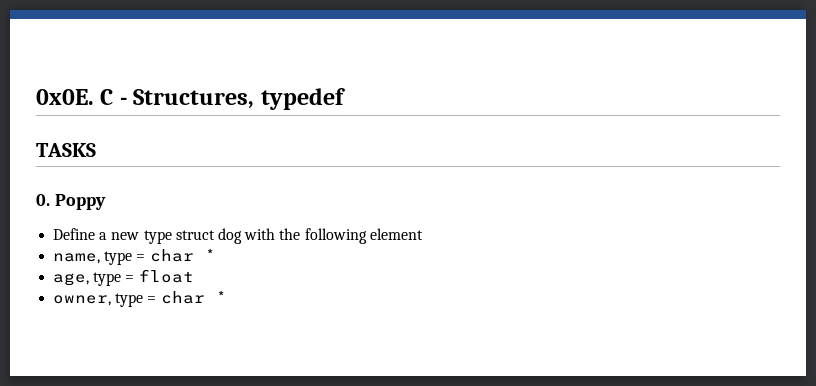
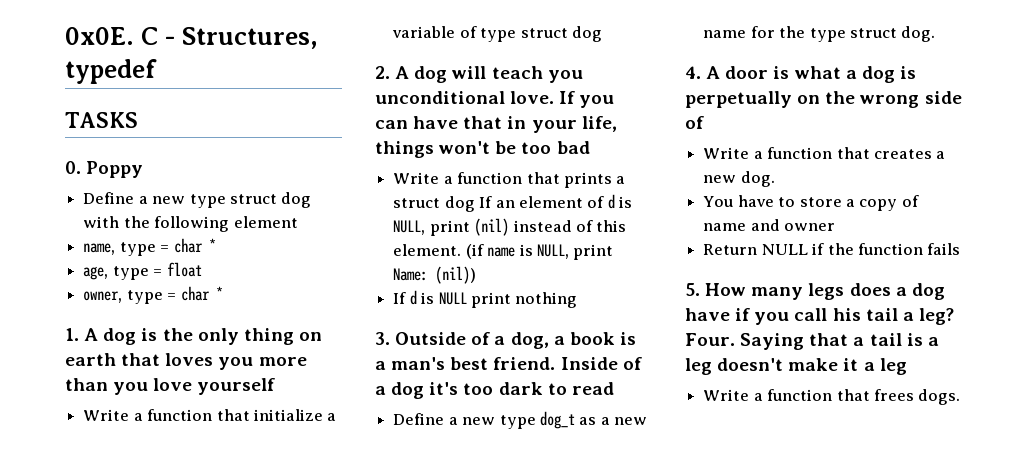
+ 1. A dog is the only thing on earth that loves you more than you love yourself
+ Write a function that initialize a variable of type struct dog
+ 2. A dog will teach you unconditional love. If you can have that in your life, things won't be too bad
+ Write a function that prints a struct dog If an element of d is NULL, print (nil) instead of this element. (if name is NULL, print Name: (nil))
+ If d is NULL print nothing
+ 3. Outside of a dog, a book is a man's best friend. Inside of a dog it's too dark to read
+ Define a new type dog_t as a new name for the type struct dog.
+ 4. A door is what a dog is perpetually on the wrong side of
+ Write a function that creates a new dog.
+ You have to store a copy of name and owner
+ Return NULL if the function fails
+ 5. How many legs does a dog have if you call his tail a leg? Four. Saying that a tail is a leg doesn't make it a leg
+ Write a function that frees dogs.

